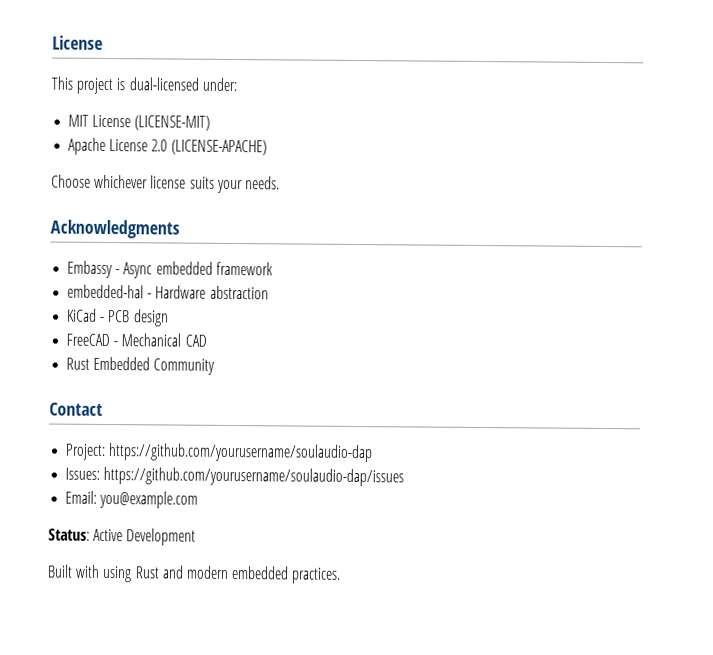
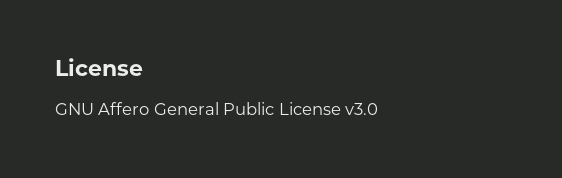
- This project is dual-licensed under:
- MIT License (LICENSE-MIT)
- Apache License 2.0 (LICENSE-APACHE)
- Choose whichever license suits your needs.
- Acknowledgments
- Embassy - Async embedded framework
- embedded-hal - Hardware abstraction
- KiCad - PCB design
- FreeCAD - Mechanical CAD
- Rust Embedded Community
- Contact
- Project: https://github.com/yourusername/soulaudio-dap
- Issues: https://github.com/yourusername/soulaudio-dap/issues
- Email: you@example.com
- Status: Active Development
- Built with using Rust and modern embedded practices.
+ GNU Affero General Public License v3.0

